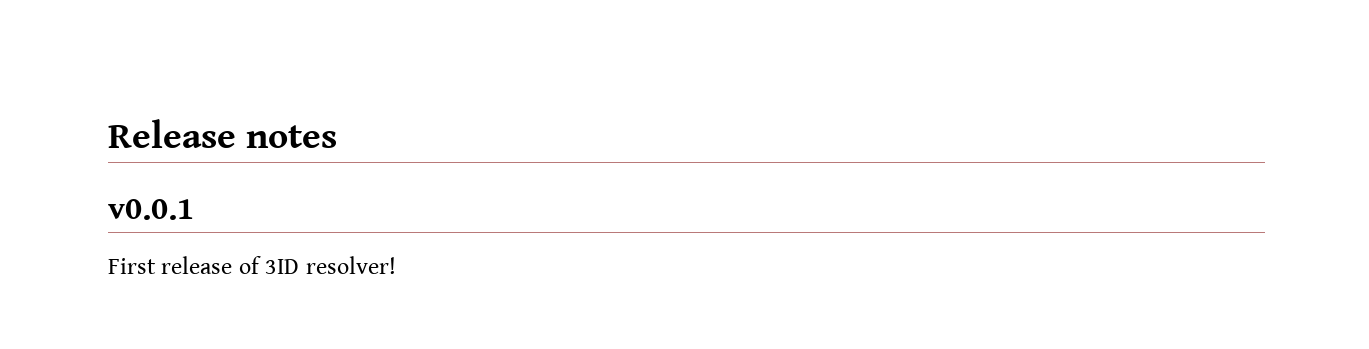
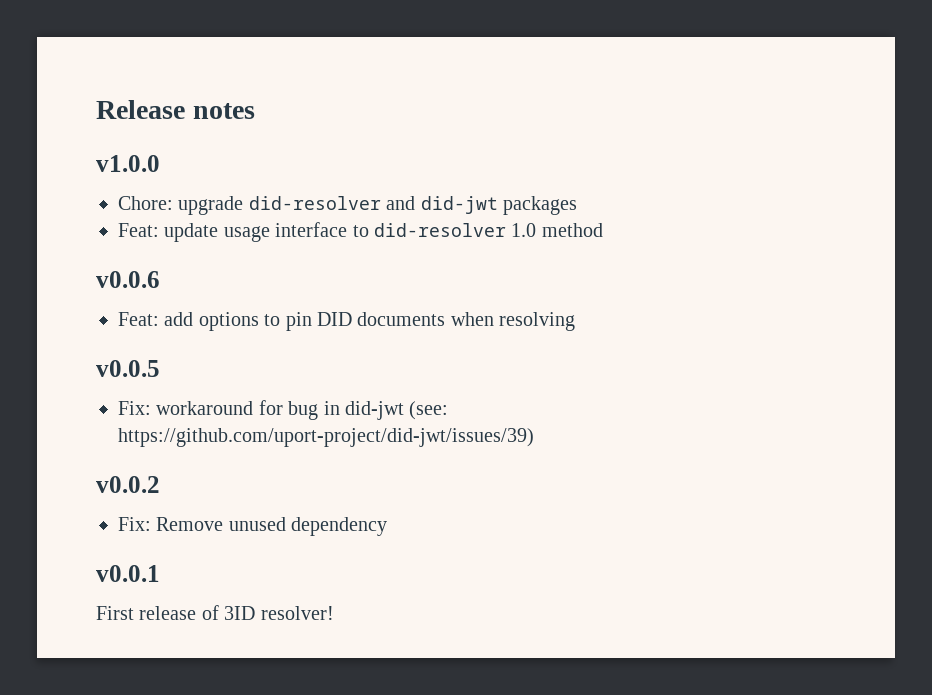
+ v1.0.0
+ Chore: upgrade did-resolver and did-jwt packages
+ Feat: update usage interface to did-resolver 1.0 method
+ v0.0.6
+ Feat: add options to pin DID documents when resolving
+ v0.0.5
+ Fix: workaround for bug in did-jwt (see: https://github.com/uport-project/did-jwt/issues/39)
+ v0.0.2
+ Fix: Remove unused dependency

